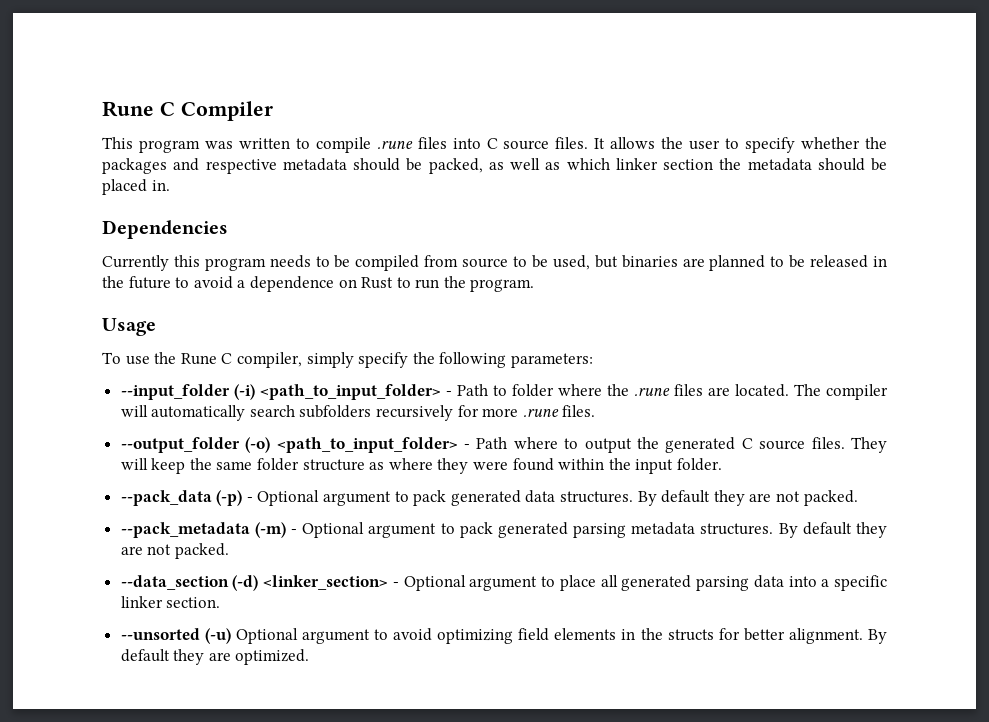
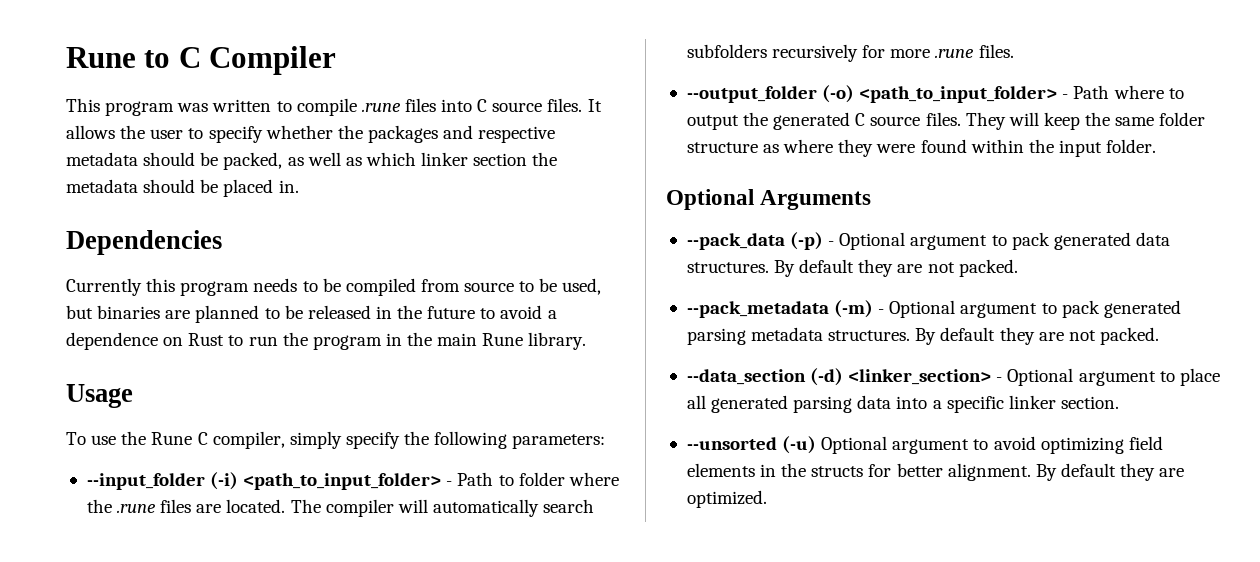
- Rune C Compiler
+ Rune to C Compiler
- Currently this program needs to be compiled from source to be used, but binaries are planned to be released in the future to avoid a dependence on Rust to run the program.
+ Currently this program needs to be compiled from source to be used, but binaries are planned to be released in the future to avoid a dependence on Rust to run the program in the main Rune library.
+ Optional Arguments

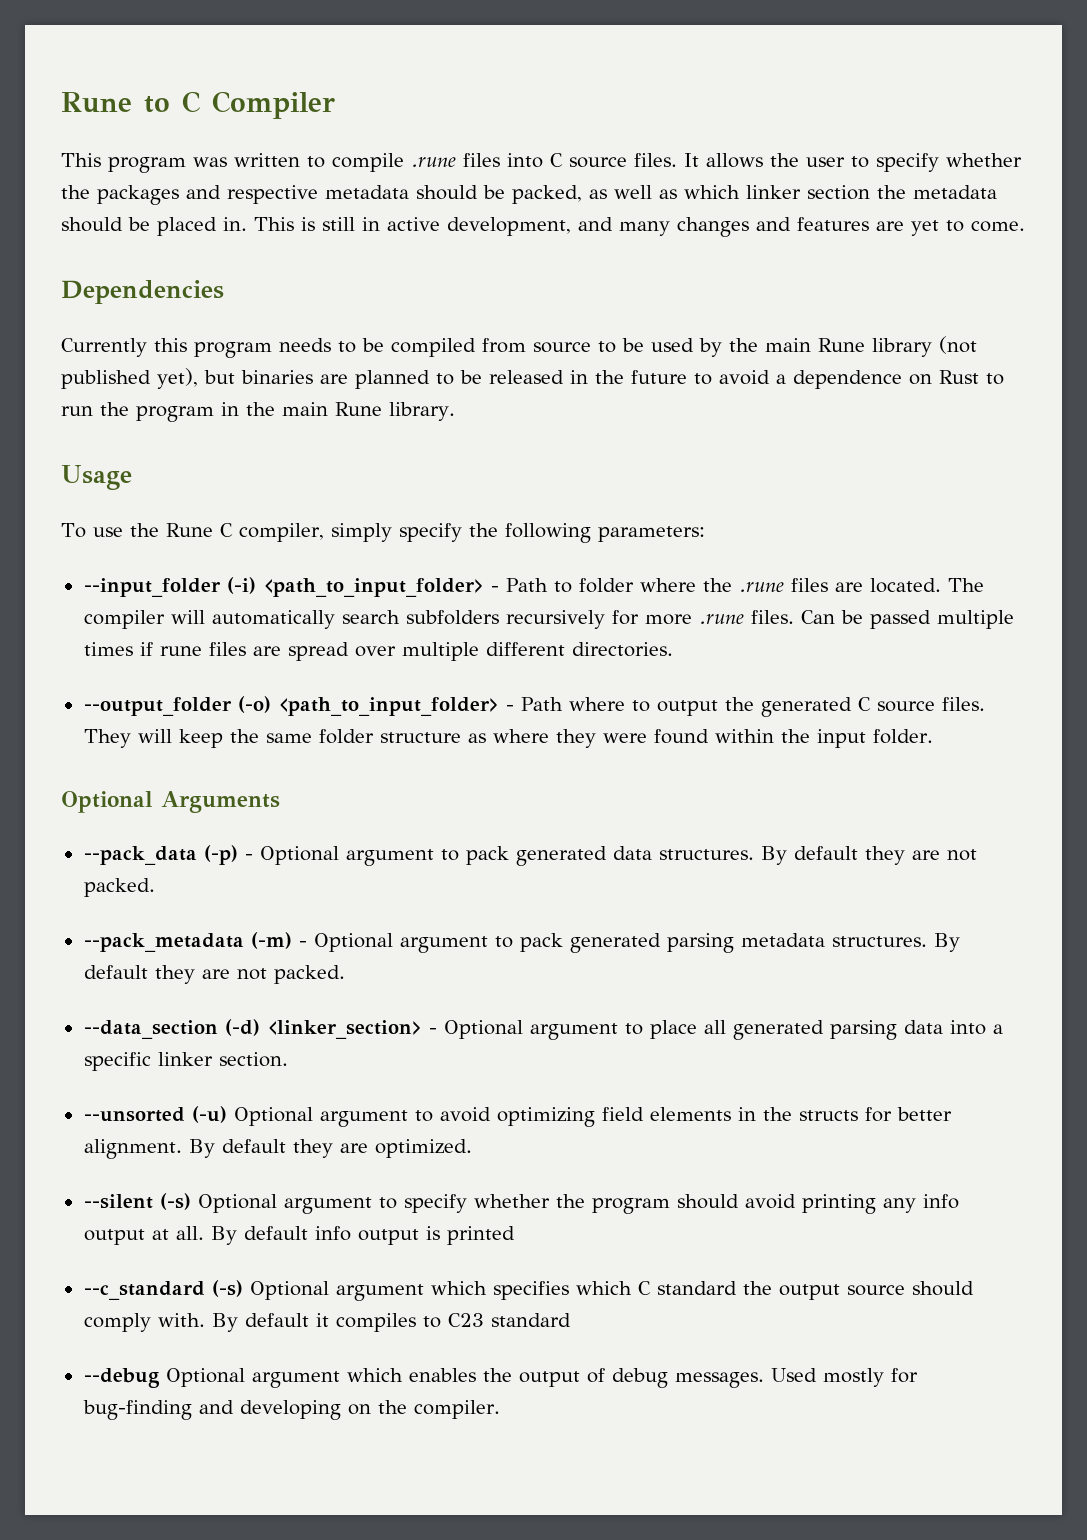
+ This is still in active development, and many changes and features are yet to come.
- Currently this program needs to be compiled from source to be used, but binaries are planned to be released in the future to avoid a dependence on Rust to run the program in the main Rune library.
+ Currently this program needs to be compiled from source to be used by the main Rune library (not published yet), but binaries are planned to be released in the future to avoid a dependence on Rust to run the program in the main Rune library.
+ Can be passed multiple times if rune files are spread over multiple different directories.
+ --silent (-s) Optional argument to specify whether the program should avoid printing any info output at all. By default info output is printed
+ --c_standard (-s) Optional argument which specifies which C standard the output source should comply with. By default it compiles to C23 standard
+ --debug Optional argument which enables the output of debug messages. Used mostly for bug-finding and developing on the compiler.

